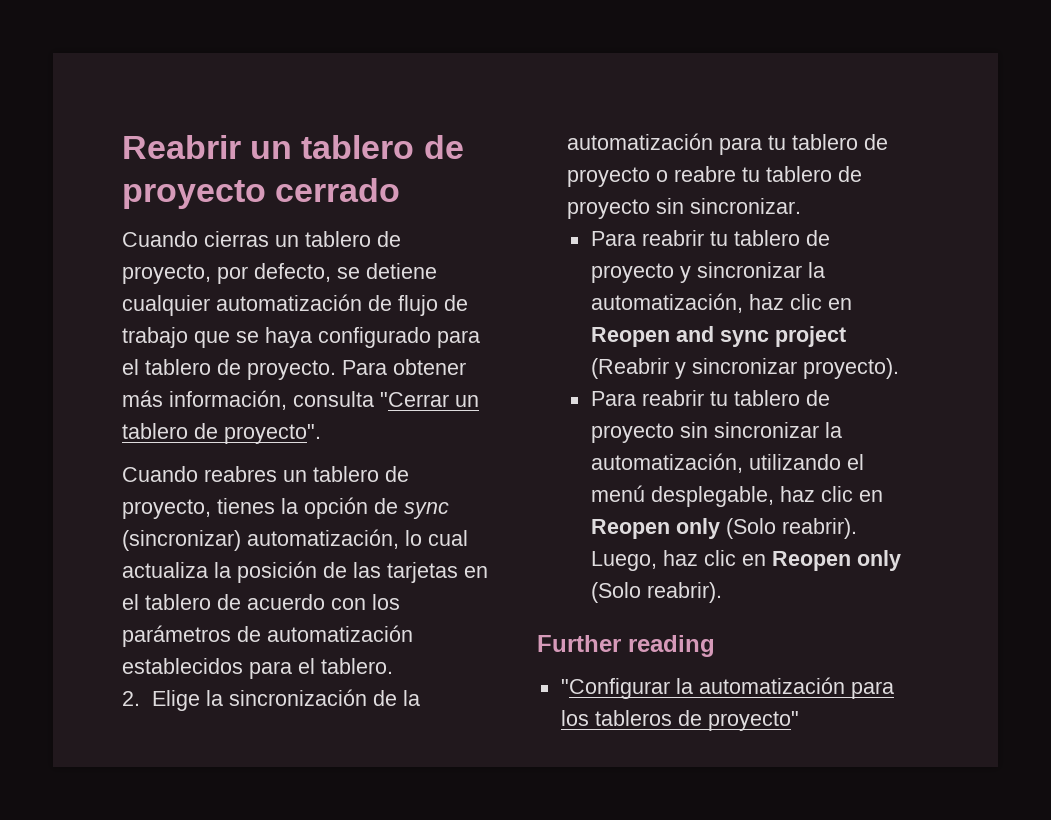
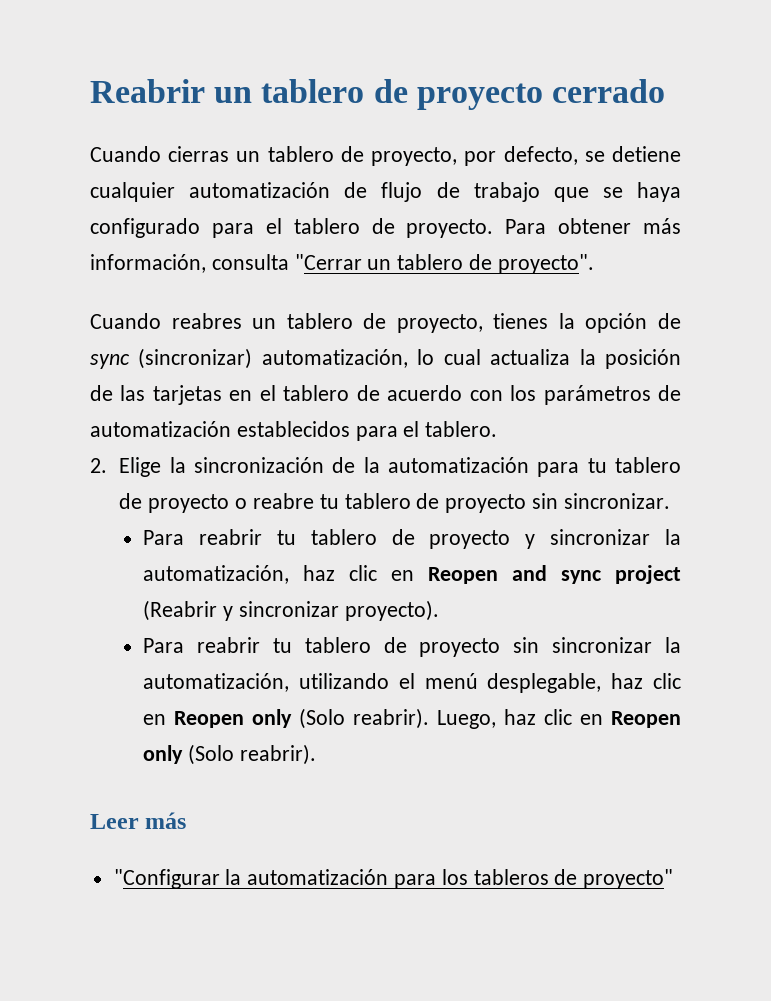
- Further reading
+ Leer más

